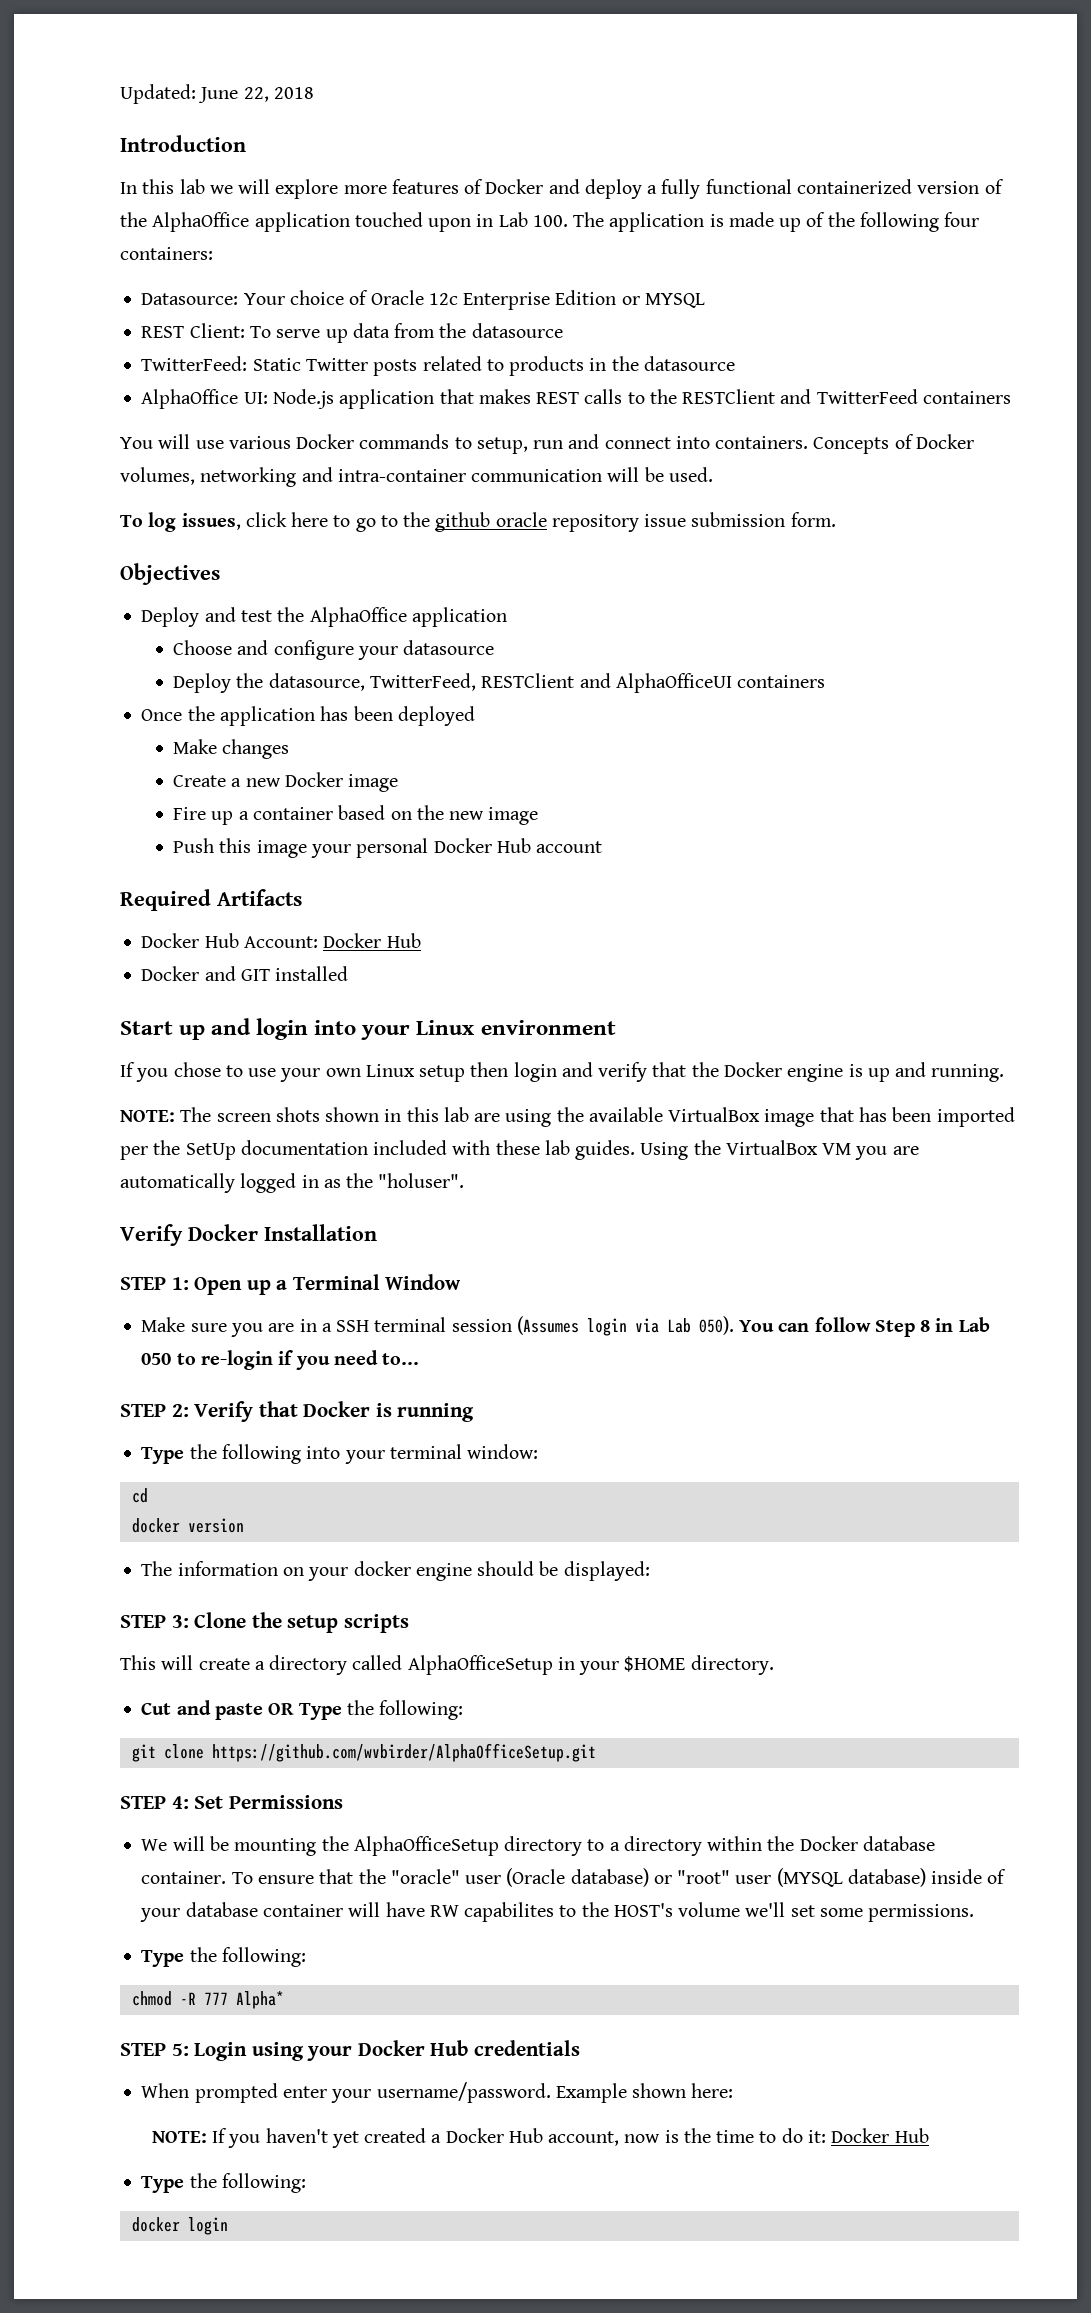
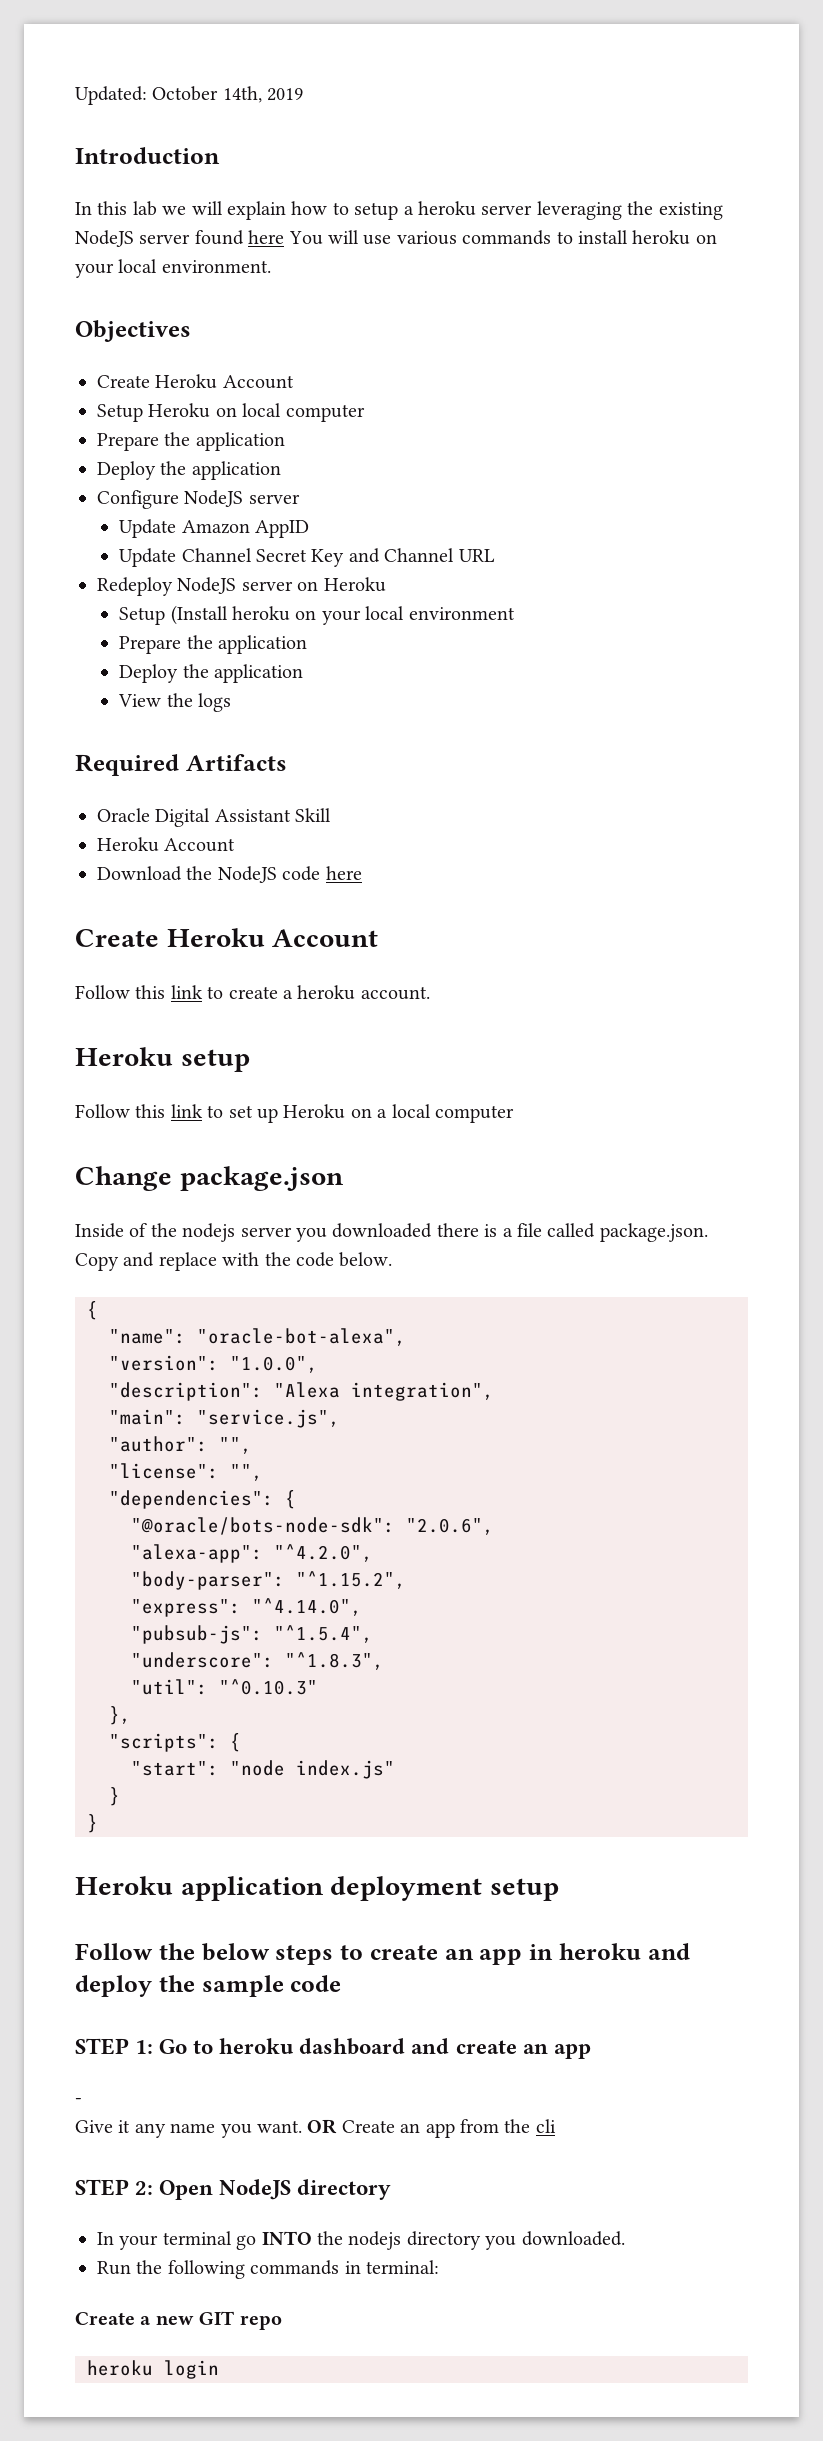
- Updated: June 22, 2018
+ Updated: October 14th, 2019
- In this lab we will explore more features of Docker and deploy a fully functional containerized version of the AlphaOffice application touched upon in Lab 100. The application is made up of the following four containers:
- Datasource: Your choice of Oracle 12c Enterprise Edition or MYSQL
- REST Client: To serve up data from the datasource
- TwitterFeed: Static Twitter posts related to products in the datasource
- AlphaOffice UI: Node.js application that makes REST calls to the RESTClient and TwitterFeed containers
- You will use various Docker commands to setup, run and connect into containers. Concepts of Docker volumes, networking and intra-container communication will be used.
- To log issues, click here to go to the github oracle repository issue submission form.
+ In this lab we will explain how to setup a heroku server leveraging the existing NodeJS server found here You will use various commands to install heroku on your local environment.
  Objectives
- Deploy and test the AlphaOffice application
- Choose and configure your datasource
- Deploy the datasource, TwitterFeed, RESTClient and AlphaOfficeUI containers
- Once the application has been deployed
- Make changes
- Create a new Docker image
- Fire up a container based on the new image
- Push this image your personal Docker Hub account
+ Create Heroku Account
+ Setup Heroku on local computer
+ Prepare the application
+ Deploy the application
+ Configure NodeJS server
+ Update Amazon AppID
+ Update Channel Secret Key and Channel URL
+ Redeploy NodeJS server on Heroku
+ Setup (Install heroku on your local environment
+ Prepare the application
+ Deploy the application
+ View the logs
  Required Artifacts
- Docker Hub Account: Docker Hub
- Docker and GIT installed
- Start up and login into your Linux environment
- If you chose to use your own Linux setup then login and verify that the Docker engine is up and running.
- NOTE: The screen shots shown in this lab are using the available VirtualBox image that has been imported per the SetUp documentation included with these lab guides. Using the VirtualBox VM you are automatically logged in as the "holuser".
- Verify Docker Installation
- STEP 1: Open up a Terminal Window
- Make sure you are in a SSH terminal session (Assumes login via Lab 050). You can follow Step 8 in Lab 050 to re-login if you need to...
- STEP 2: Verify that Docker is running
- Type the following into your terminal window:
- cd
- docker version
- The information on your docker engine should be displayed:
- STEP 3: Clone the setup scripts
- This will create a directory called AlphaOfficeSetup in your $HOME directory.
- Cut and paste OR Type the following:
- git clone https://github.com/wvbirder/AlphaOfficeSetup.git
- STEP 4: Set Permissions
- We will be mounting the AlphaOfficeSetup directory to a directory within the Docker database container. To ensure that the "oracle" user (Oracle database) or "root" user (MYSQL database) inside of your database container will have RW capabilites to the HOST's volume we'll set some permissions.
- Type the following:
- chmod -R 777 Alpha*
- STEP 5: Login using your Docker Hub credentials
- When prompted enter your username/password. Example shown here:
- NOTE: If you haven't yet created a Docker Hub account, now is the time to do it: Docker Hub
- Type the following:
- docker login
+ Oracle Digital Assistant Skill
+ Heroku Account
+ Download the NodeJS code here
+ Create Heroku Account
+ Follow this link to create a heroku account.
+ Heroku setup
+ Follow this link to set up Heroku on a local computer
+ Change package.json
+ Inside of the nodejs server you downloaded there is a file called package.json. Copy and replace with the code below.
+ {
+ "name": "oracle-bot-alexa",
+ "version": "1.0.0",
+ "description": "Alexa integration",
+ "main": "service.js",
+ "author": "",
+ "license": "",
+ "dependencies": {
+ "@oracle/bots-node-sdk": "2.0.6",
+ "alexa-app": "^4.2.0",
+ "body-parser": "^1.15.2",
+ "express": "^4.14.0",
+ "pubsub-js": "^1.5.4",
+ "underscore": "^1.8.3",
+ "util": "^0.10.3"
+ },
+ "scripts": {
+ "start": "node index.js"
+ }
+ }
+ Heroku application deployment setup
+ Follow the below steps to create an app in heroku and deploy the sample code
+ STEP 1: Go to heroku dashboard and create an app
+ -
+ Give it any name you want. OR Create an app from the cli
+ STEP 2: Open NodeJS directory
+ In your terminal go INTO the nodejs directory you downloaded.
+ Run the following commands in terminal:
+ Create a new GIT repo
+ heroku login

